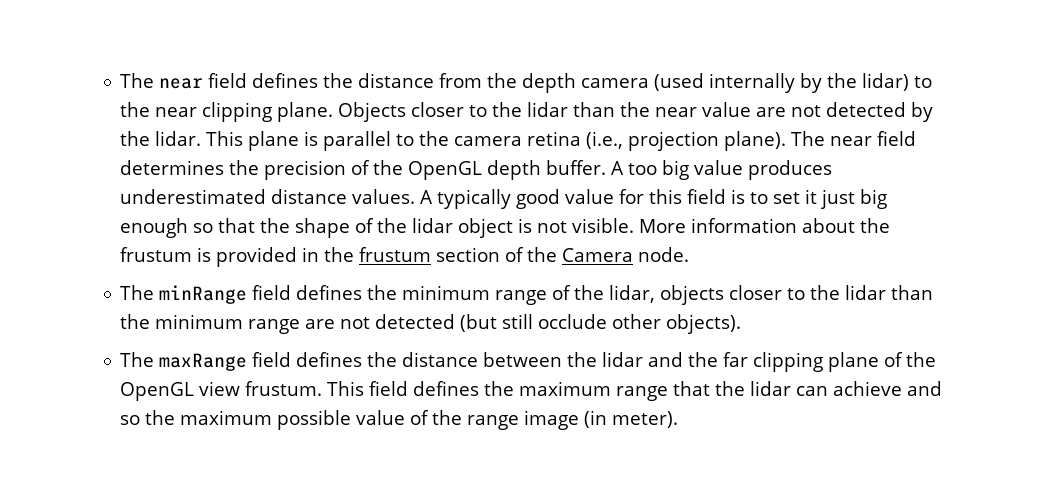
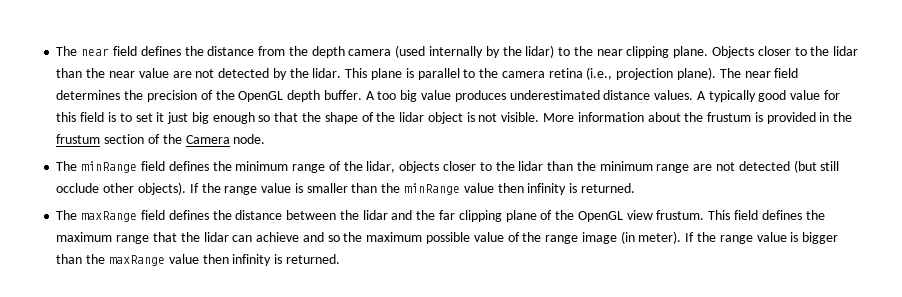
+ If the range value is smaller than the minRange value then infinity is returned.
+ If the range value is bigger than the maxRange value then infinity is returned.

